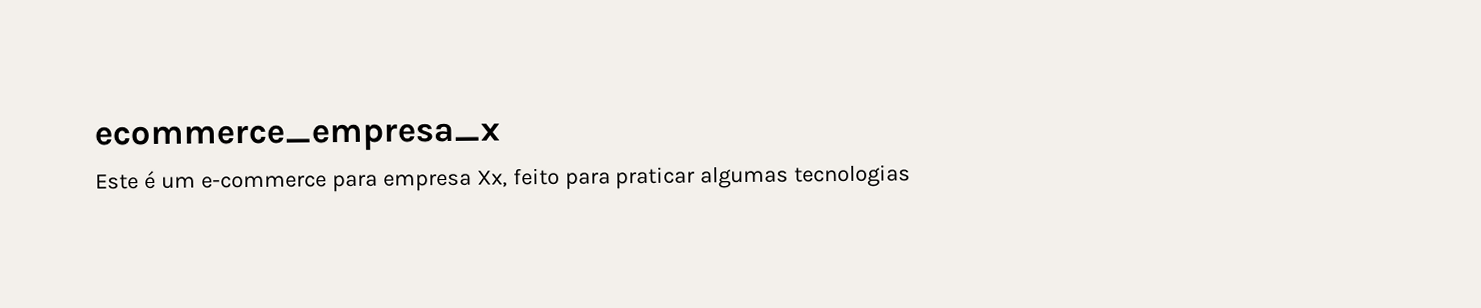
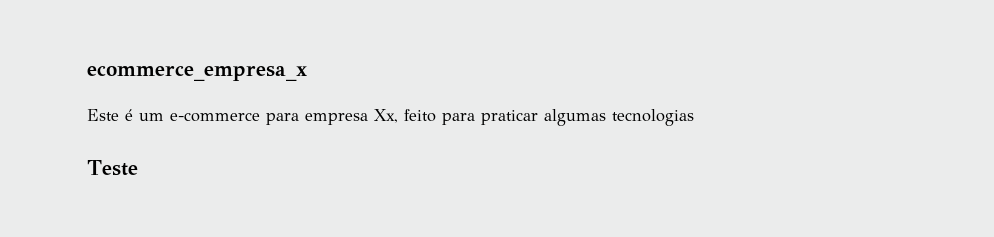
+ Teste

